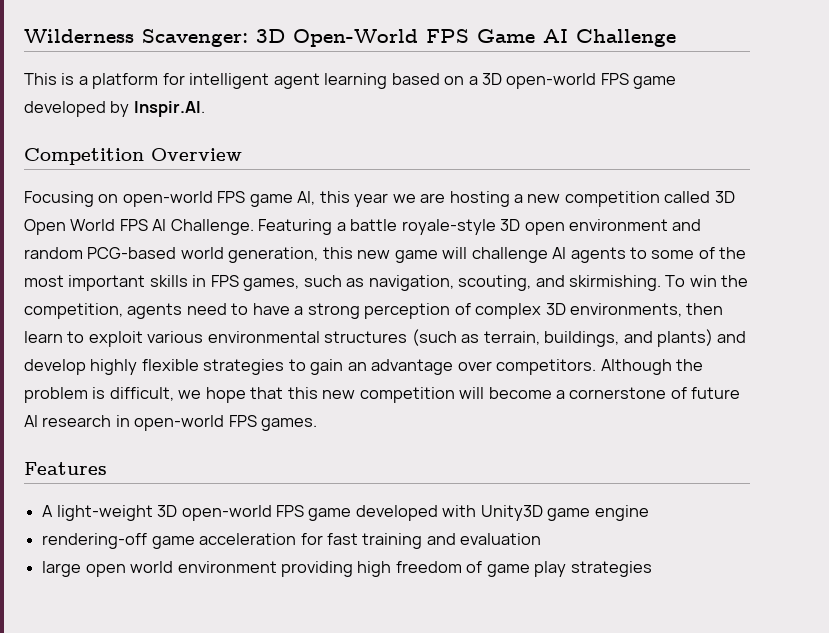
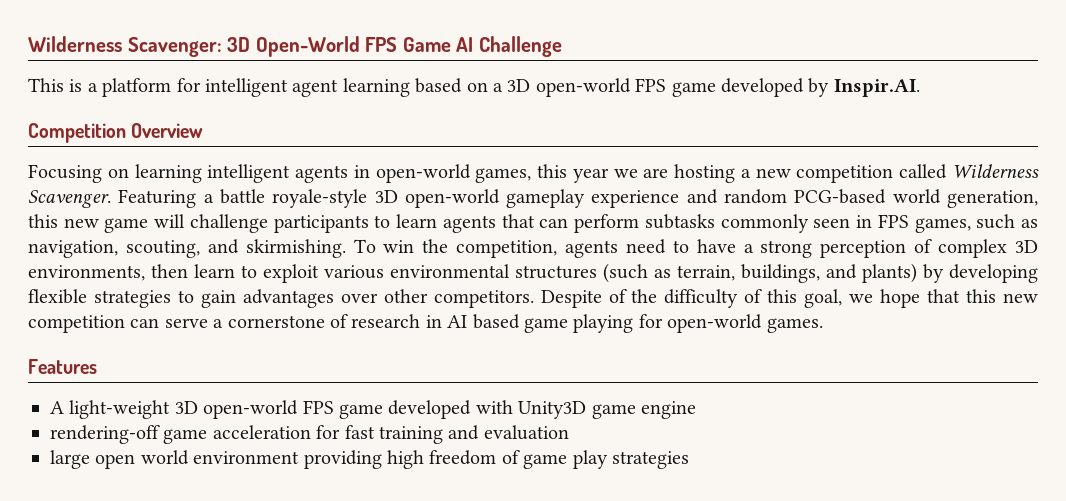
- Focusing on open-world FPS game AI, this year we are hosting a new competition called 3D Open World FPS AI Challenge.
+ Focusing on learning intelligent agents in open-world games, this year we are hosting a new competition called Wilderness Scavenger.
- Featuring a battle royale-style 3D open environment and random PCG-based world generation, this new game will challenge AI agents to some of the most important skills in FPS games, such as navigation, scouting, and skirmishing.
+ Featuring a battle royale-style 3D open-world gameplay experience and random PCG-based world generation, this new game will challenge participants to learn agents that can perform subtasks commonly seen in FPS games, such as navigation, scouting, and skirmishing.
- To win the competition, agents need to have a strong perception of complex 3D environments, then learn to exploit various environmental structures (such as terrain, buildings, and plants) and develop highly flexible strategies to gain an advantage over competitors. Although the problem is difficult, we hope that this new competition will become a cornerstone of future AI research in open-world FPS games.
+ To win the competition, agents need to have a strong perception of complex 3D environments, then learn to exploit various environmental structures (such as terrain, buildings, and plants) by developing flexible strategies to gain advantages over other competitors. Despite of the difficulty of this goal, we hope that this new competition can serve a cornerstone of research in AI based game playing for open-world games.

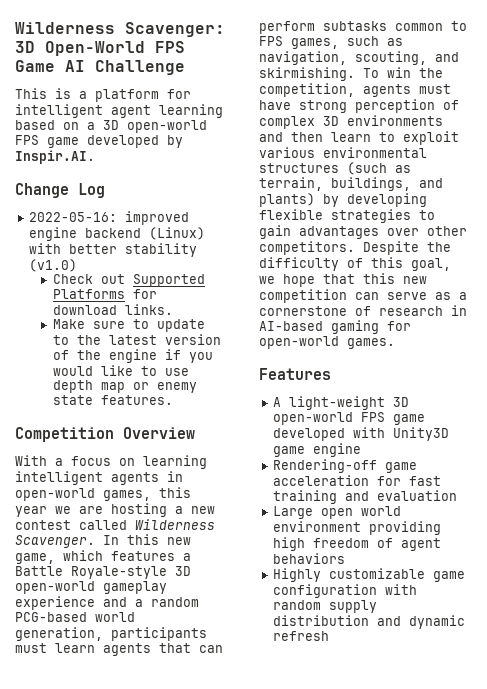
+ Change Log
+ 2022-05-16: improved engine backend (Linux) with better stability (v1.0)
+ Check out Supported Platforms for download links.
+ Make sure to update to the latest version of the engine if you would like to use depth map or enemy state features.
- Focusing on learning intelligent agents in open-world games, this year we are hosting a new competition called Wilderness Scavenger.
+ With a focus on learning intelligent agents in open-world games, this year we are hosting a new contest called Wilderness Scavenger.
- Featuring a battle royale-style 3D open-world gameplay experience and random PCG-based world generation, this new game will challenge participants to learn agents that can perform subtasks commonly seen in FPS games, such as navigation, scouting, and skirmishing.
+ In this new game, which features a Battle Royale-style 3D open-world gameplay experience and a random PCG-based world generation, participants must learn agents that can perform subtasks common to FPS games, such as navigation, scouting, and skirmishing.
- To win the competition, agents need to have a strong perception of complex 3D environments, then learn to exploit various environmental structures (such as terrain, buildings, and plants) by developing flexible strategies to gain advantages over other competitors.
+ To win the competition, agents must have strong perception of complex 3D environments and then learn to exploit various environmental structures (such as terrain, buildings, and plants) by developing flexible strategies to gain advantages over other competitors.
- Despite of the difficulty of this goal, we hope that this new competition can serve a cornerstone of research in AI based game playing for open-world games.
+ Despite the difficulty of this goal, we hope that this new competition can serve as a cornerstone of research in AI-based gaming for open-world games.
- rendering-off game acceleration for fast training and evaluation
+ Rendering-off game acceleration for fast training and evaluation
- large open world environment providing high freedom of game play strategies
+ Large open world environment providing high freedom of agent behaviors
+ Highly customizable game configuration with random supply distribution and dynamic refresh

